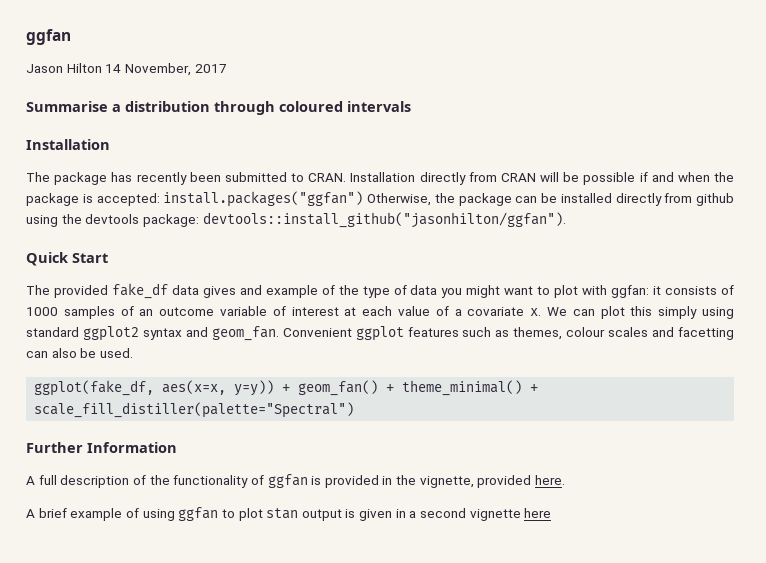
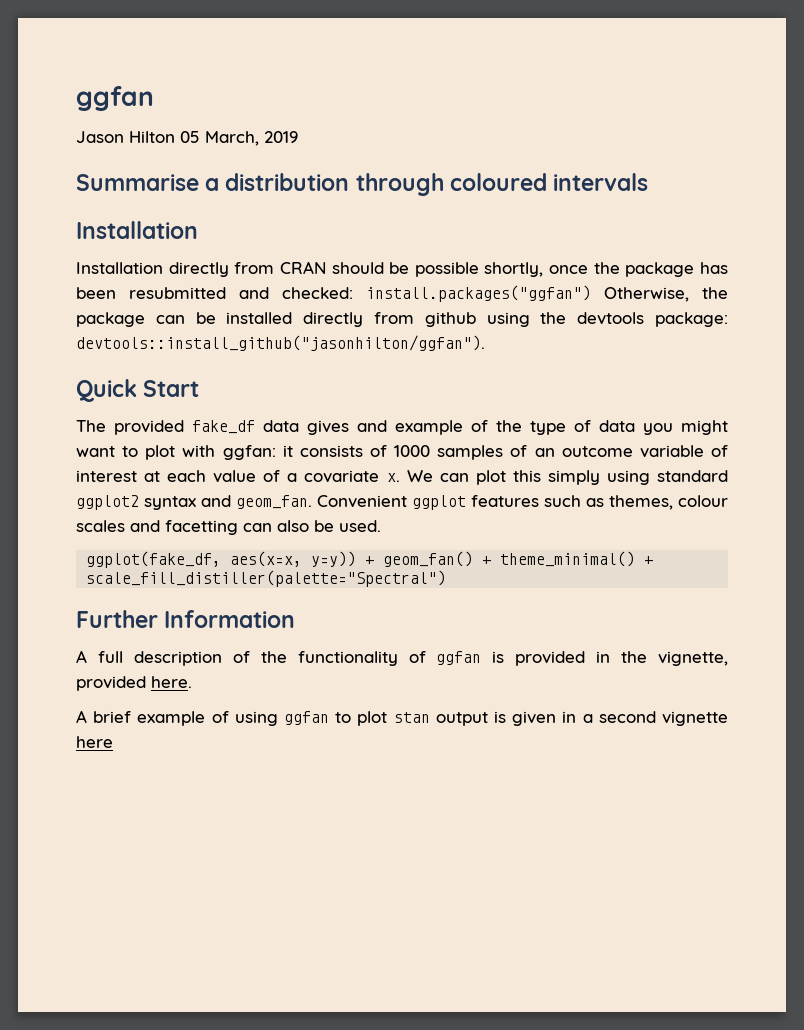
- Jason Hilton 14 November, 2017
+ Jason Hilton 05 March, 2019
- The package has recently been submitted to CRAN. Installation directly from CRAN will be possible if and when the package is accepted: install.packages("ggfan") Otherwise, the package can be installed directly from github using the devtools package: devtools::install_github("jasonhilton/ggfan").
+ Installation directly from CRAN should be possible shortly, once the package has been resubmitted and checked: install.packages("ggfan") Otherwise, the package can be installed directly from github using the devtools package: devtools::install_github("jasonhilton/ggfan").

